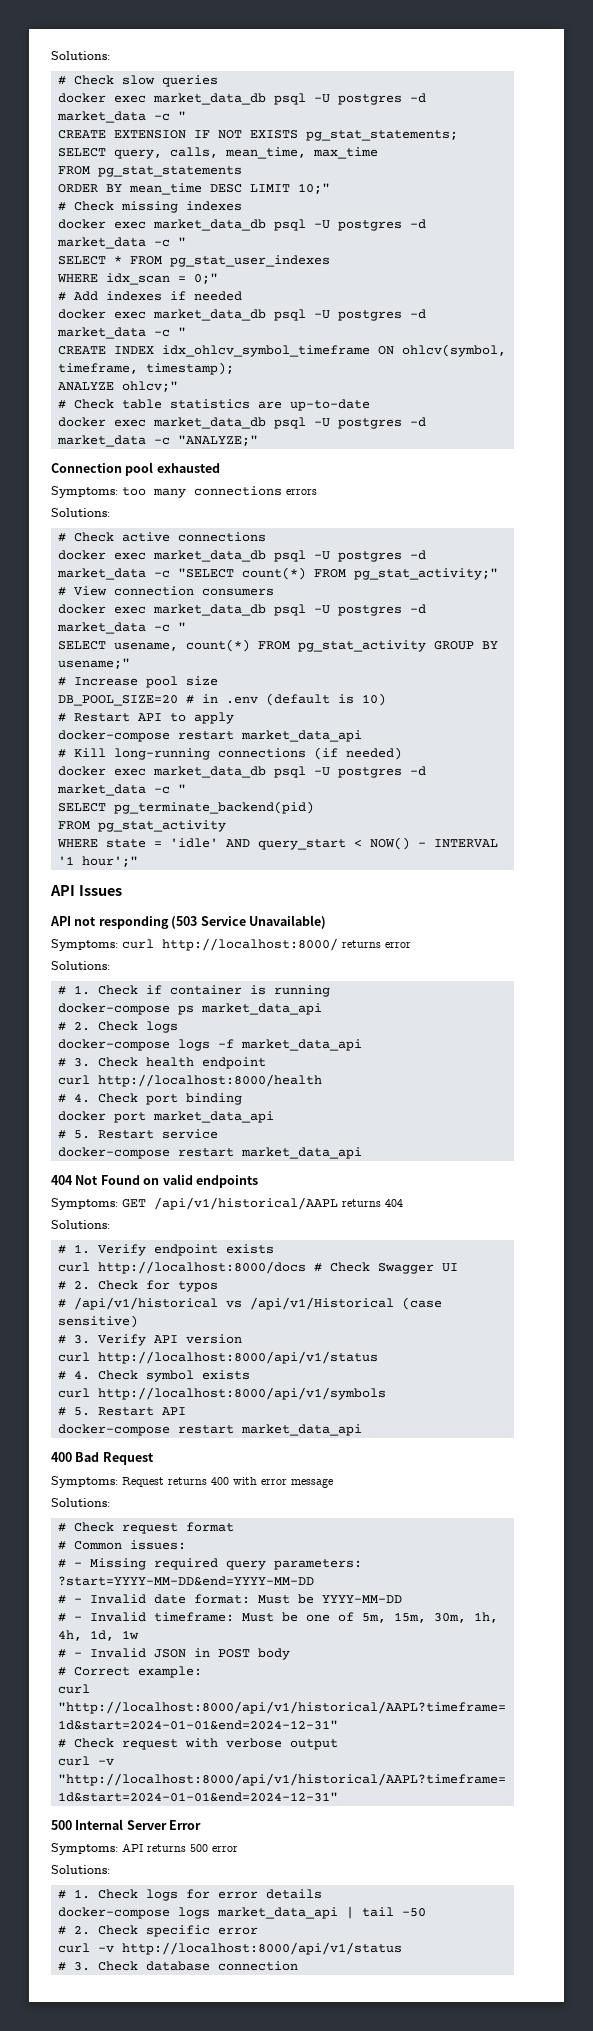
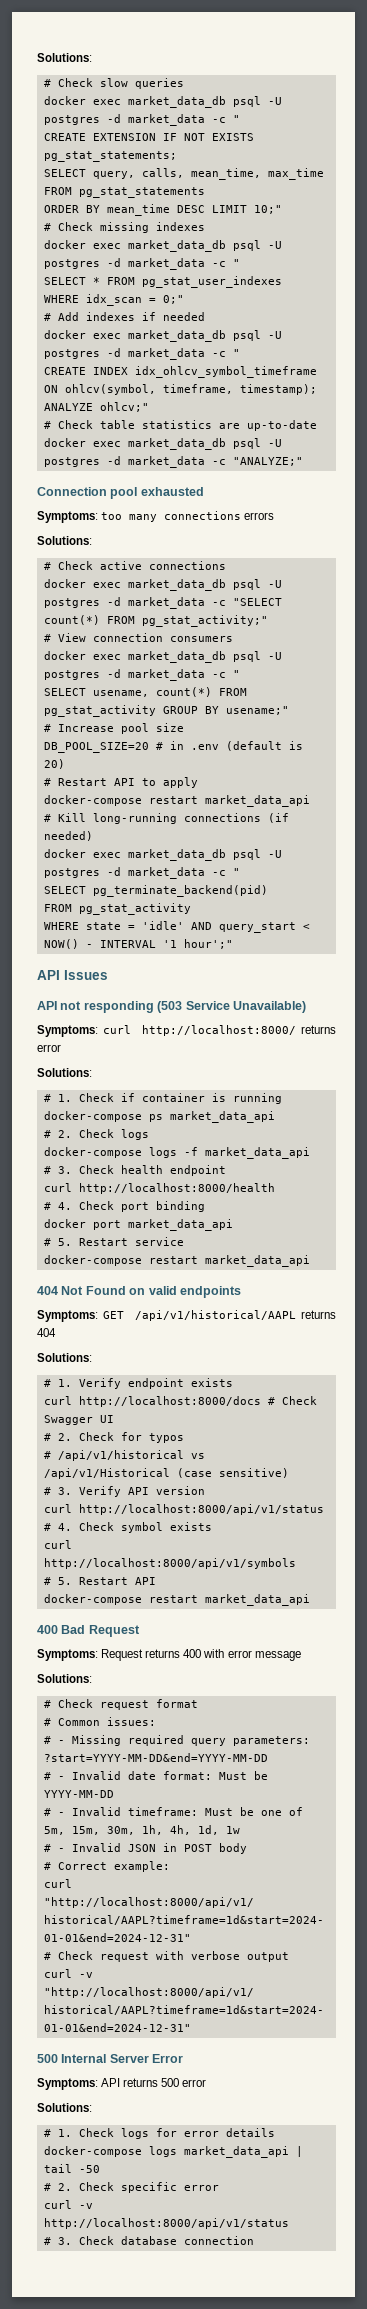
- DB_POOL_SIZE=20 # in .env (default is 10)
+ DB_POOL_SIZE=20 # in .env (default is 20)

